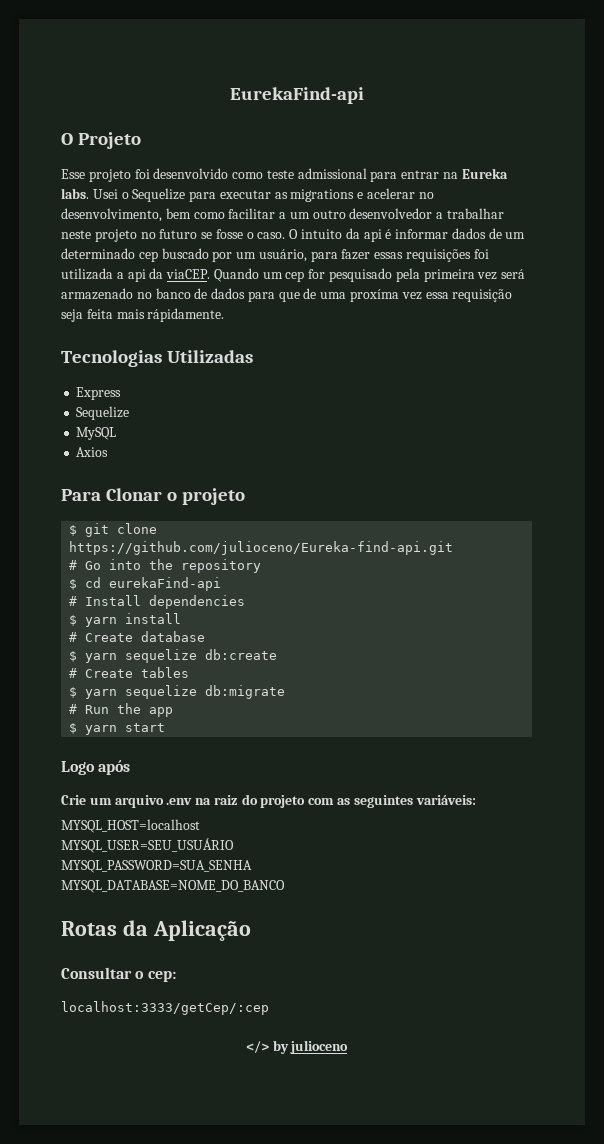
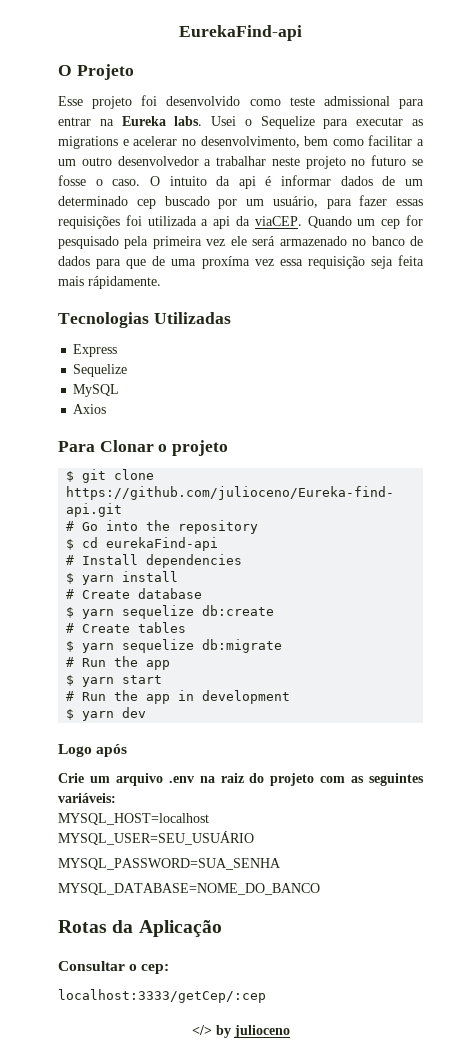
- Quando um cep for pesquisado pela primeira vez será armazenado no banco de dados para que de uma proxíma vez essa requisição seja feita mais rápidamente.
+ Quando um cep for pesquisado pela primeira vez ele será armazenado no banco de dados para que de uma proxíma vez essa requisição seja feita mais rápidamente.
+ # Run the app in development
+ $ yarn dev

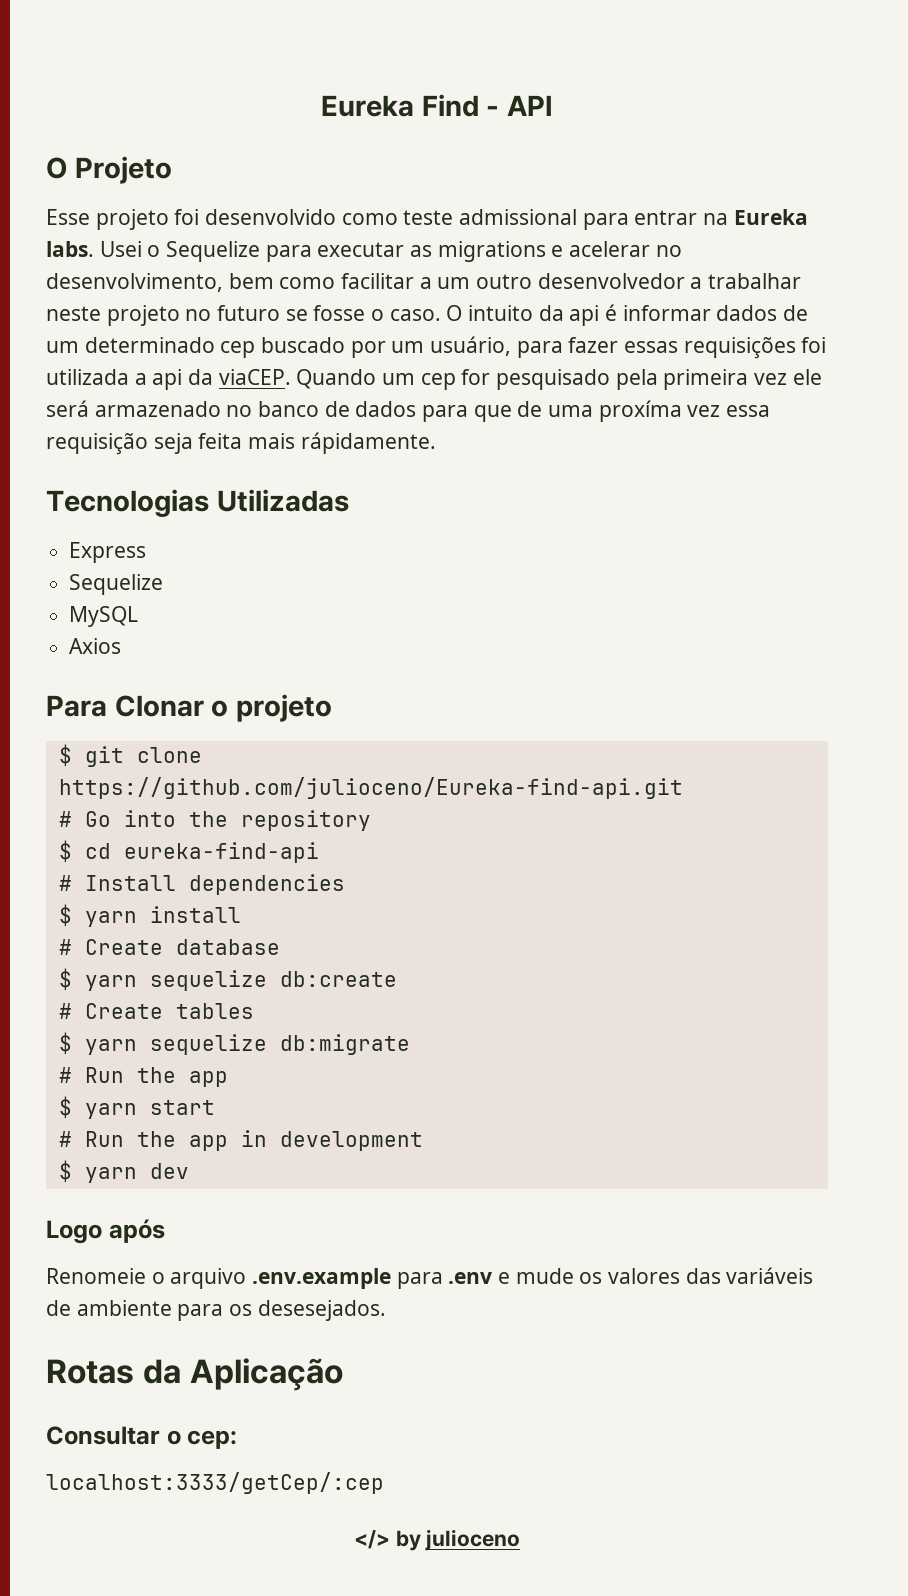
- EurekaFind-api
+ Eureka Find - API
- $ cd eurekaFind-api
+ $ cd eureka-find-api
- Crie um arquivo .env na raiz do projeto com as seguintes variáveis:
- MYSQL_HOST=localhost
- MYSQL_USER=SEU_USUÁRIO
- MYSQL_PASSWORD=SUA_SENHA
- MYSQL_DATABASE=NOME_DO_BANCO
+ Renomeie o arquivo .env.example para .env e mude os valores das variáveis de ambiente para os desesejados.

